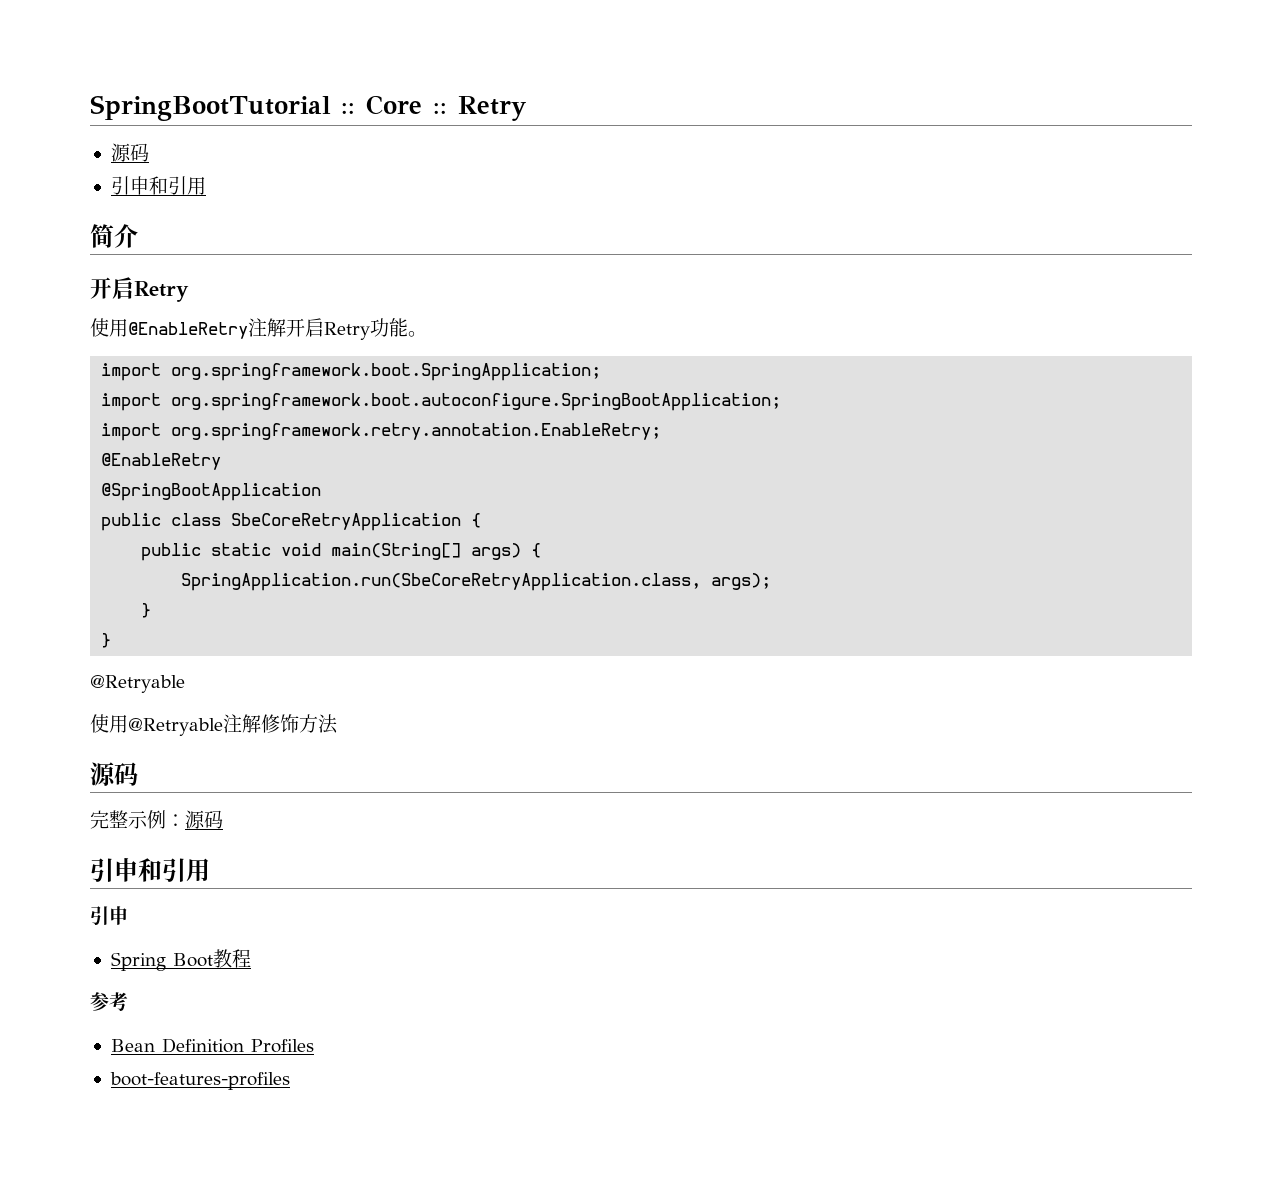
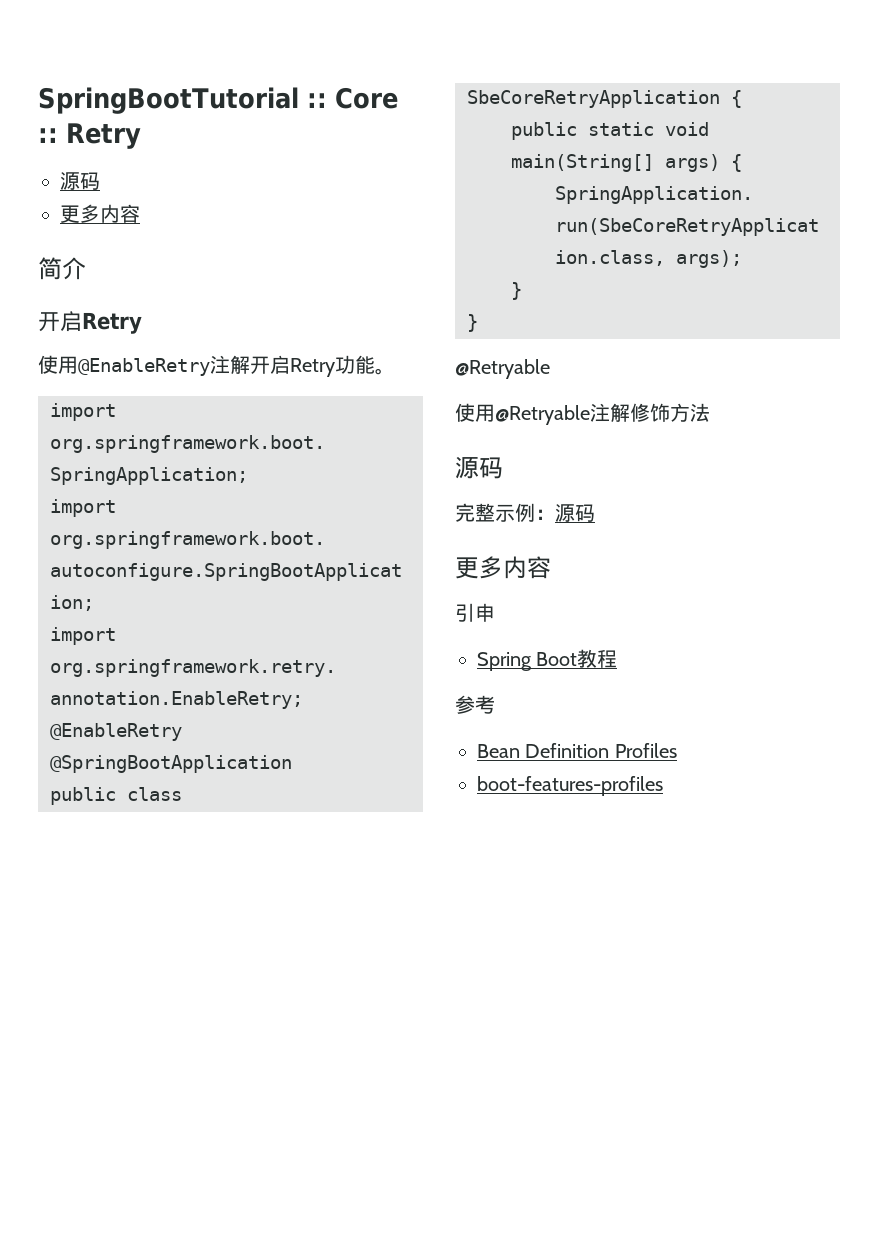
  SpringBootTutorial :: Core :: Retry
  源码
- 引申和引用
+ 更多内容
  完整示例：源码
- 引申和引用
+ 更多内容

